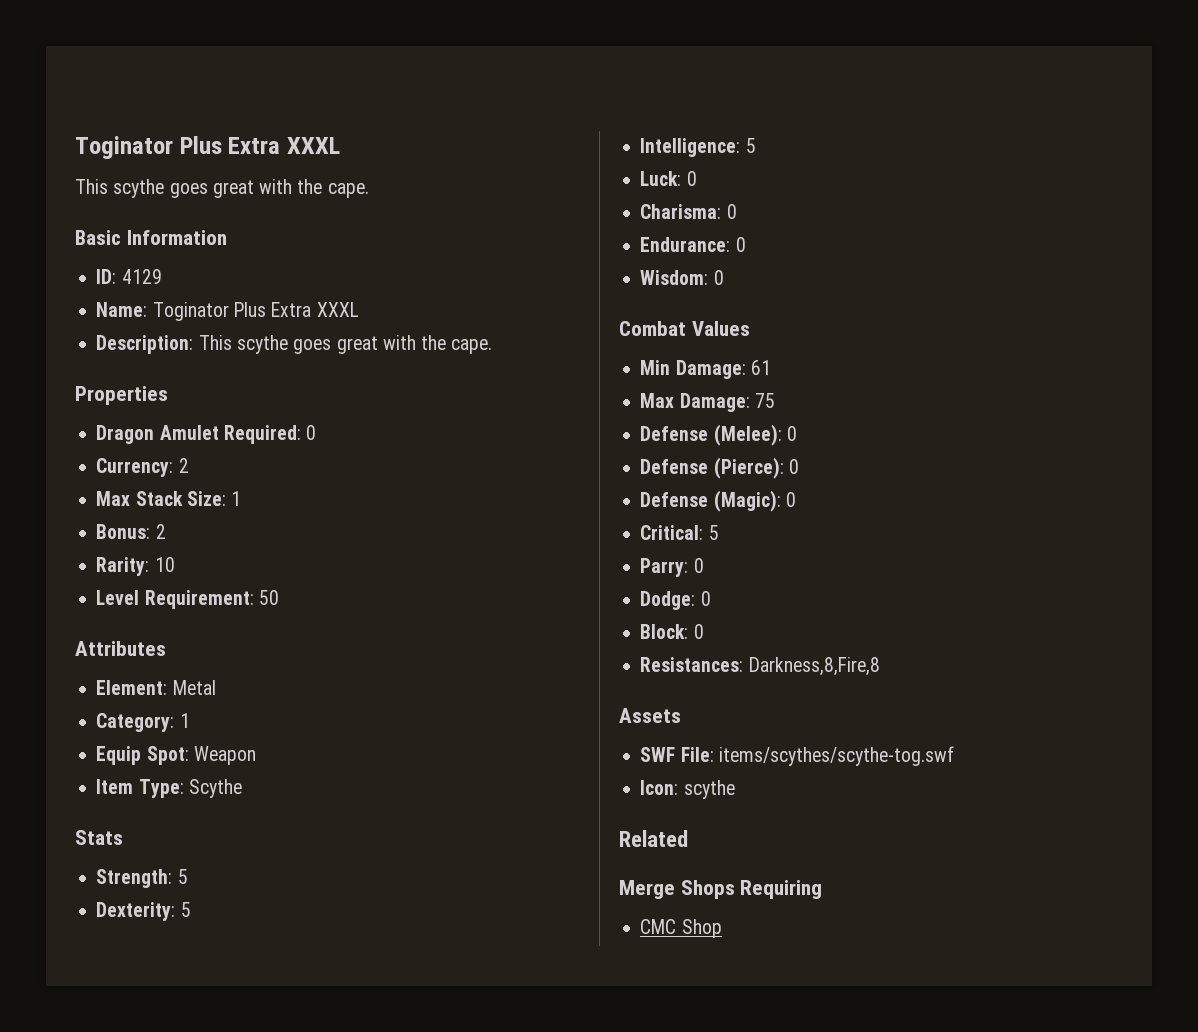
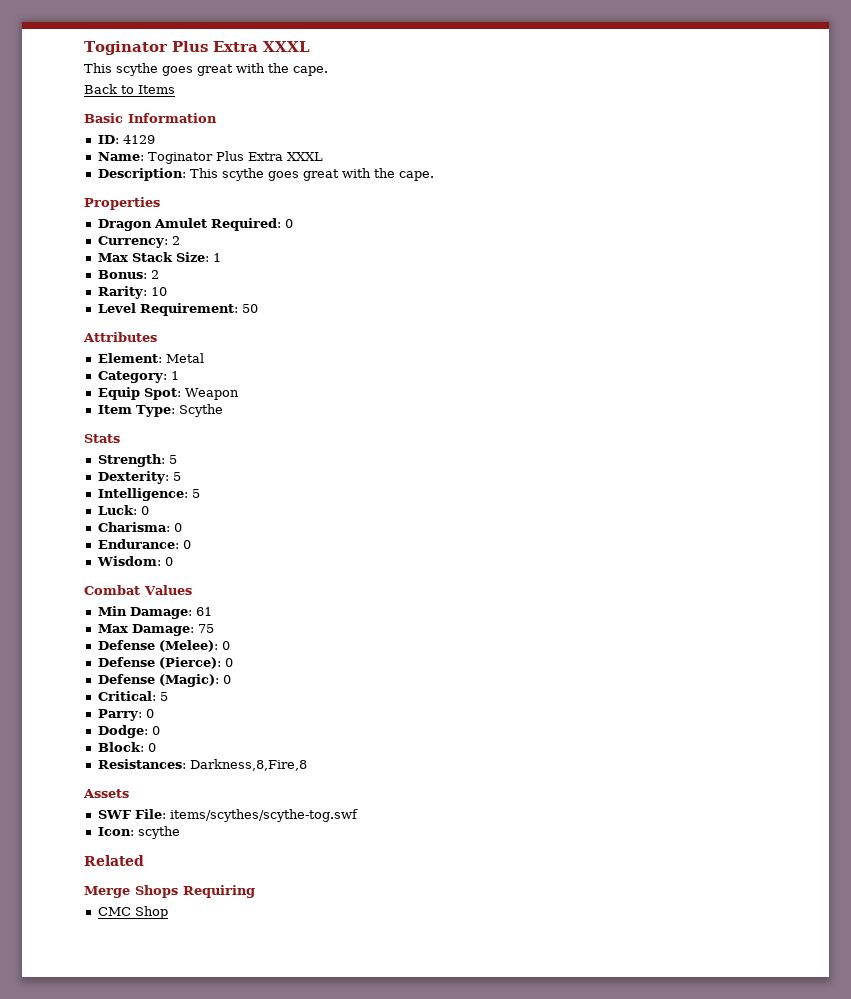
+ Back to Items

